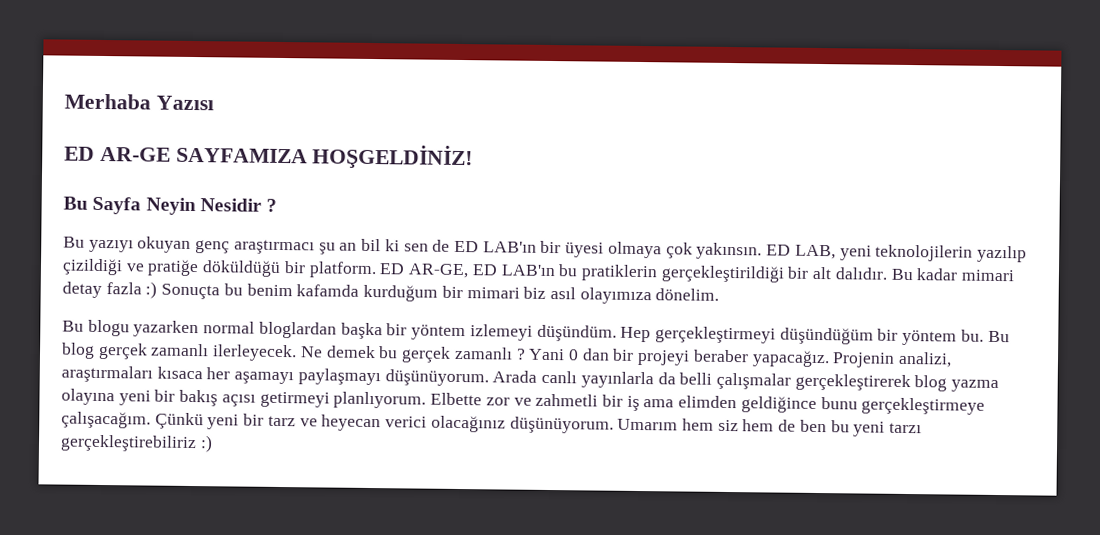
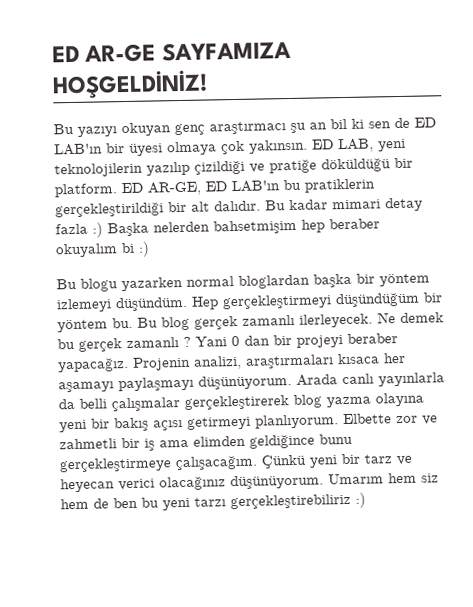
- Merhaba Yazısı
- Bu Sayfa Neyin Nesidir ?
- Bu kadar mimari detay fazla :) Sonuçta bu benim kafamda kurduğum bir mimari biz asıl olayımıza dönelim.
+ Bu kadar mimari detay fazla :) Başka nelerden bahsetmişim hep beraber okuyalım bi :)

